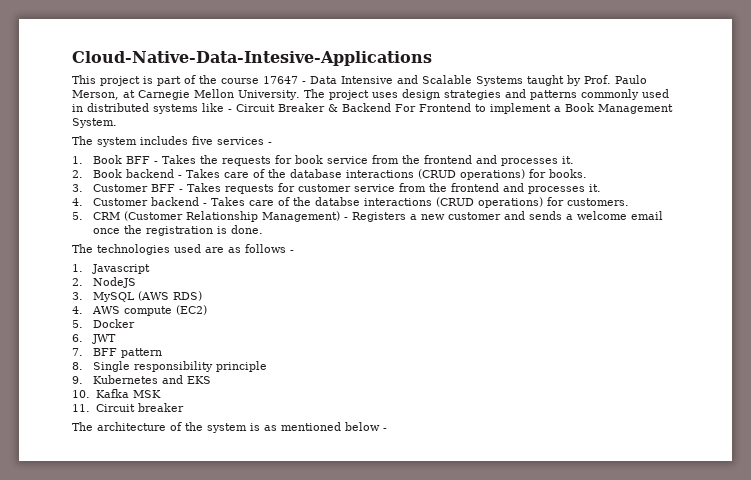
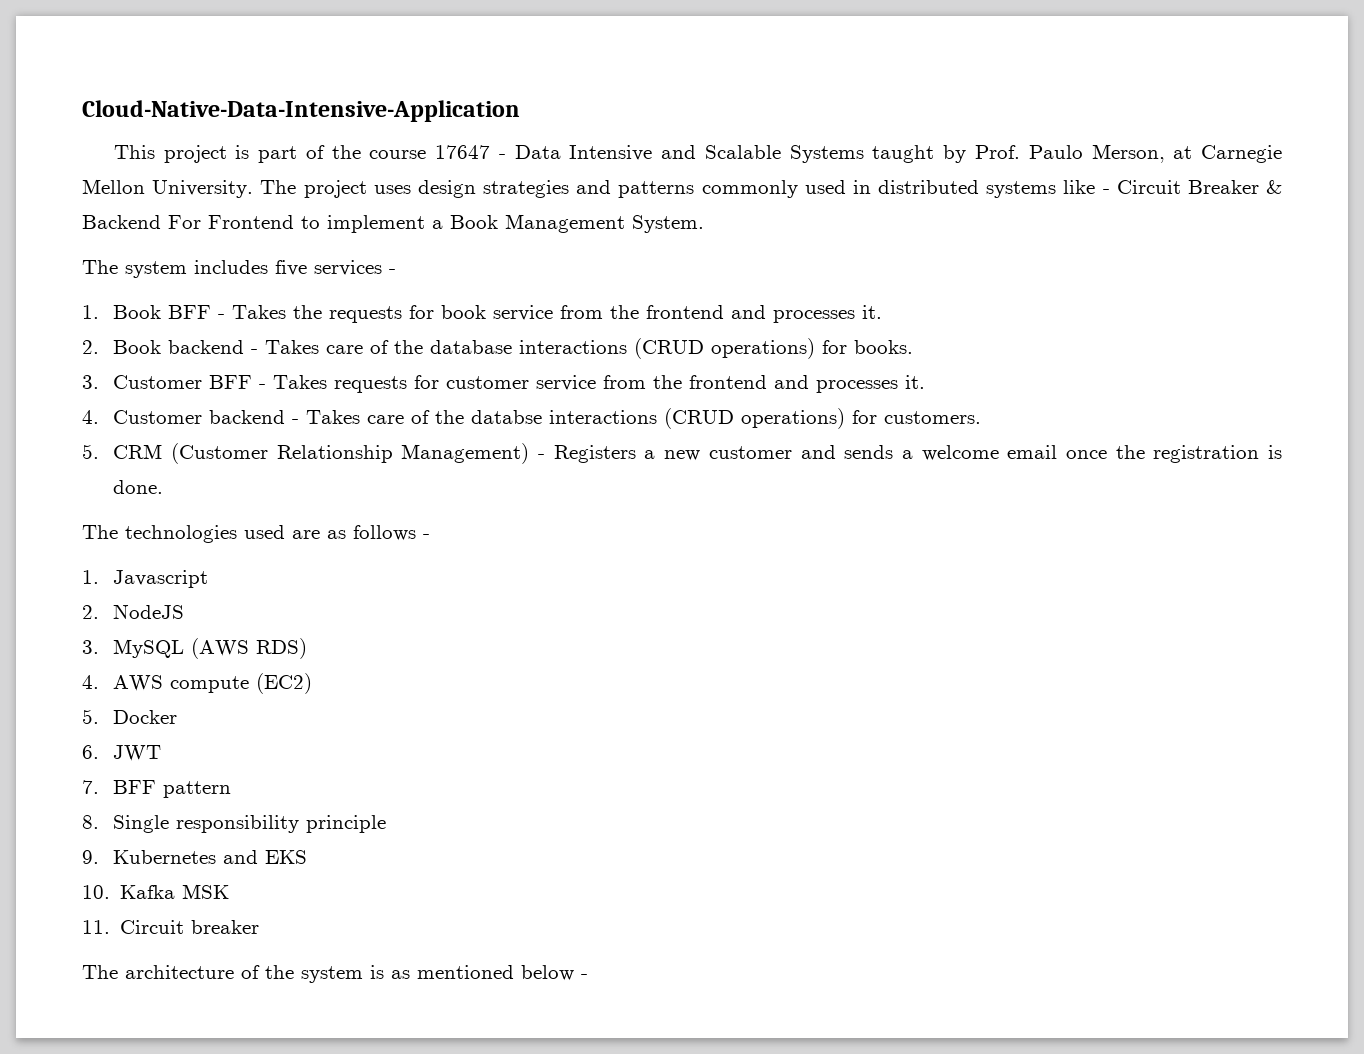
- Cloud-Native-Data-Intesive-Applications
+ Cloud-Native-Data-Intensive-Application

